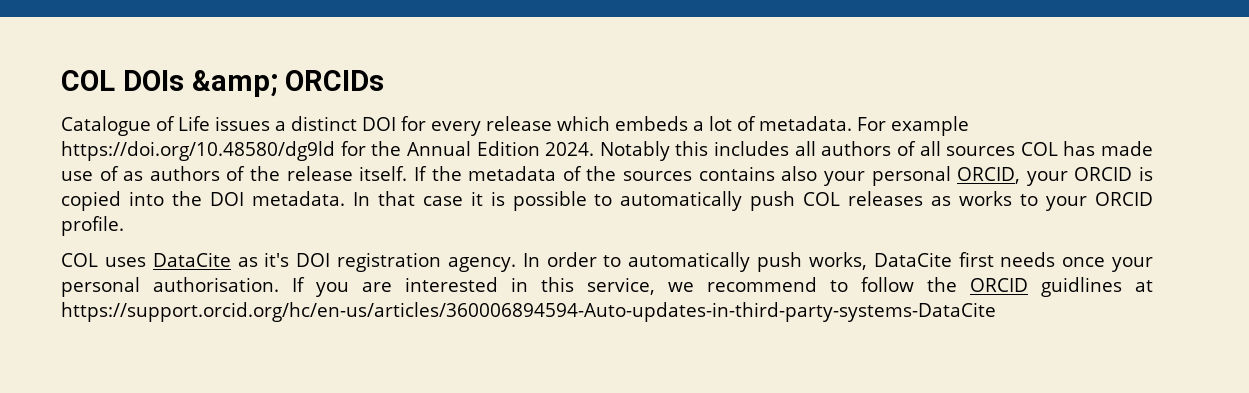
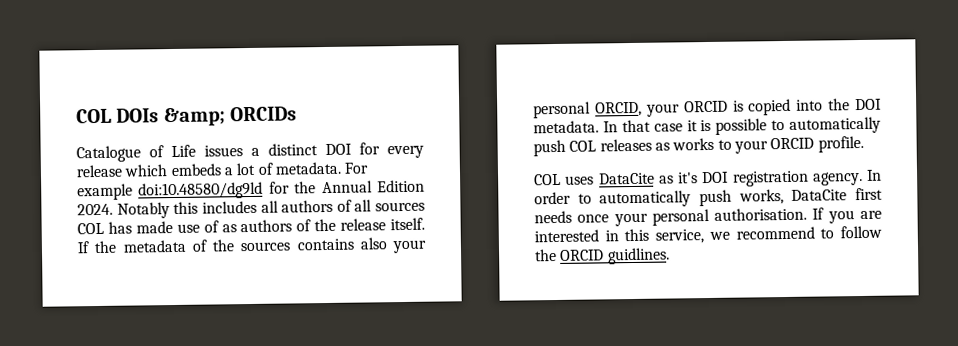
- For example https://doi.org/10.48580/dg9ld for the Annual Edition 2024.
+ For example doi:10.48580/dg9ld for the Annual Edition 2024.
- If you are interested in this service, we recommend to follow the ORCID guidlines at https://support.orcid.org/hc/en-us/articles/360006894594-Auto-updates-in-third-party-systems-DataCite
+ If you are interested in this service, we recommend to follow the ORCID guidlines.

